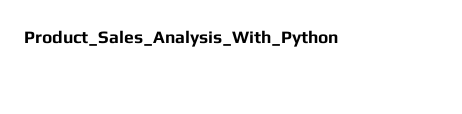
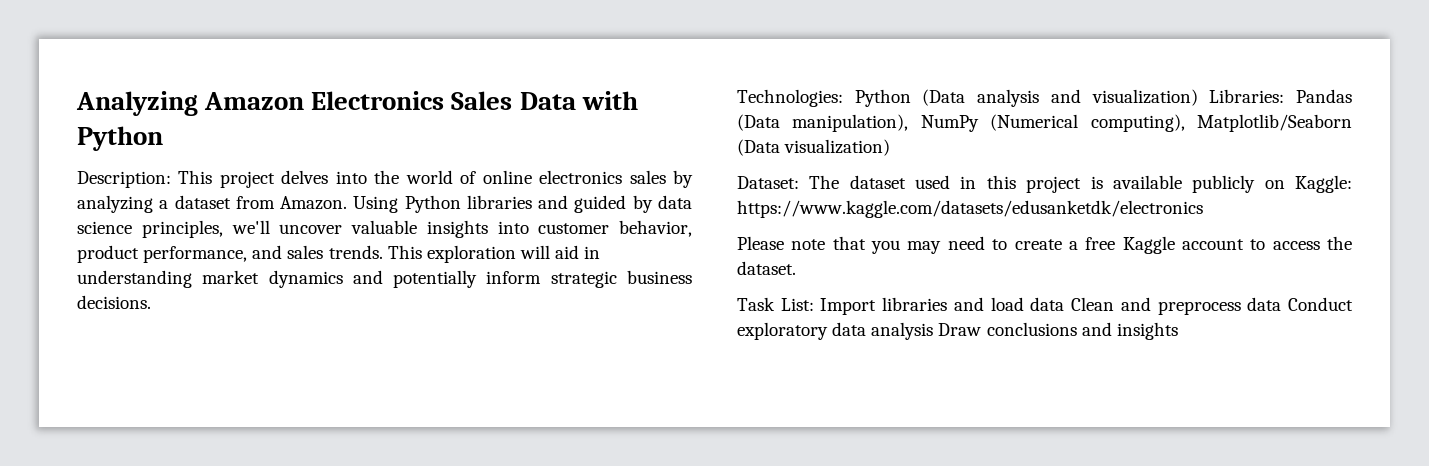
- Product_Sales_Analysis_With_Python
+ Analyzing Amazon Electronics Sales Data with Python
+ Description: This project delves into the world of online electronics sales by analyzing a dataset from Amazon. Using Python libraries and guided by data science principles, we'll uncover valuable insights into customer behavior, product performance, and sales trends. This exploration will aid in understanding market dynamics and potentially inform strategic business decisions.
+ Technologies: Python (Data analysis and visualization) Libraries: Pandas (Data manipulation), NumPy (Numerical computing), Matplotlib/Seaborn (Data visualization)
+ Dataset: The dataset used in this project is available publicly on Kaggle: https://www.kaggle.com/datasets/edusanketdk/electronics
+ Please note that you may need to create a free Kaggle account to access the dataset.
+ Task List: Import libraries and load data Clean and preprocess data Conduct exploratory data analysis Draw conclusions and insights

